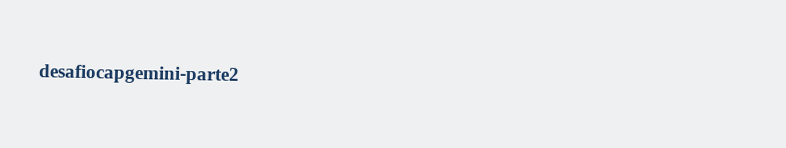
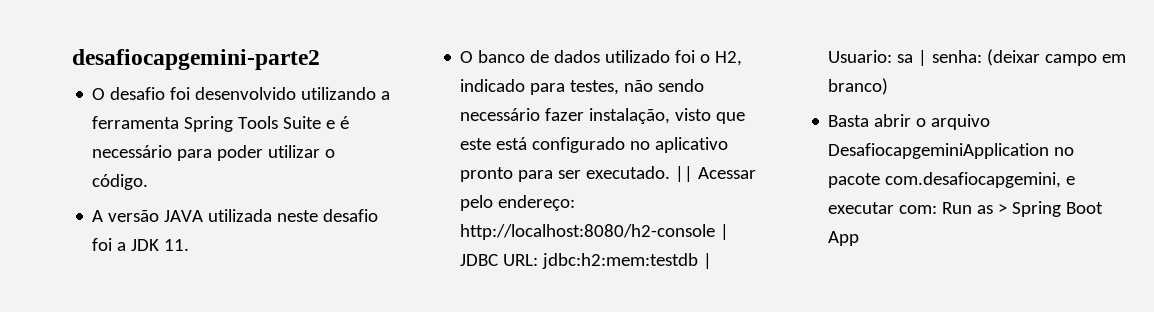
+ O desafio foi desenvolvido utilizando a ferramenta Spring Tools Suite e é necessário para poder utilizar o código.
+ A versão JAVA utilizada neste desafio foi a JDK 11.
+ O banco de dados utilizado foi o H2, indicado para testes, não sendo necessário fazer instalação, visto que este está configurado no aplicativo pronto para ser executado. || Acessar pelo endereço: http://localhost:8080/h2-console | JDBC URL: jdbc:h2:mem:testdb | Usuario: sa | senha: (deixar campo em branco)
+ Basta abrir o arquivo DesafiocapgeminiApplication no pacote com.desafiocapgemini, e executar com: Run as > Spring Boot App

